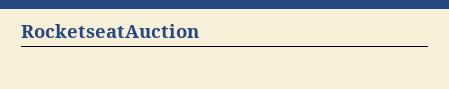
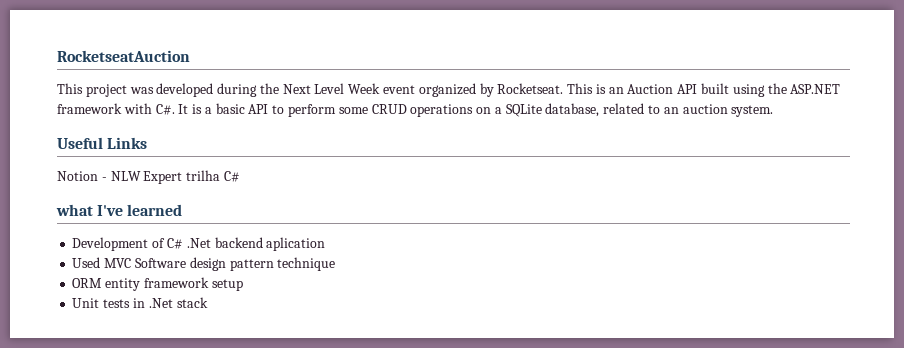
+ This project was developed during the Next Level Week event organized by Rocketseat. This is an Auction API built using the ASP.NET framework with C#. It is a basic API to perform some CRUD operations on a SQLite database, related to an auction system.
+ Useful Links
+ Notion - NLW Expert trilha C#
+ what I've learned
+ Development of C# .Net backend aplication
+ Used MVC Software design pattern technique
+ ORM entity framework setup
+ Unit tests in .Net stack

